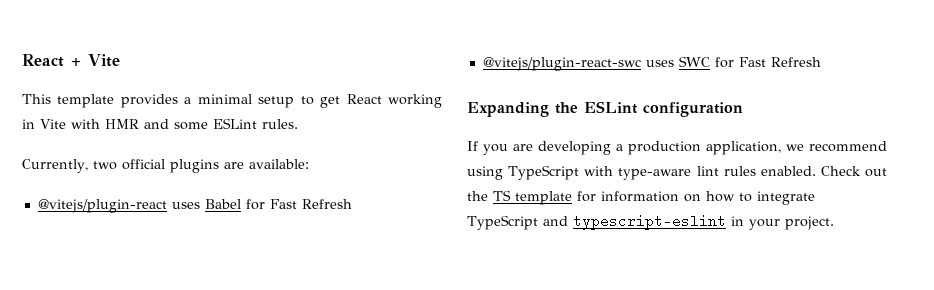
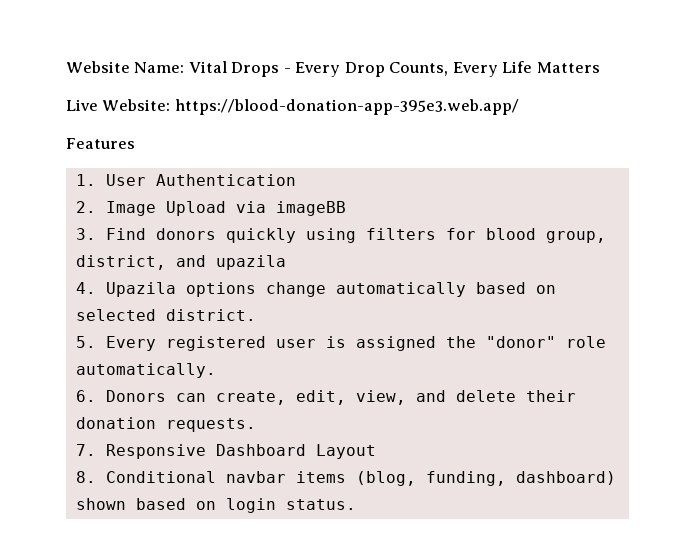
- React + Vite
- This template provides a minimal setup to get React working in Vite with HMR and some ESLint rules.
- Currently, two official plugins are available:
- @vitejs/plugin-react uses Babel for Fast Refresh
- @vitejs/plugin-react-swc uses SWC for Fast Refresh
- Expanding the ESLint configuration
- If you are developing a production application, we recommend using TypeScript with type-aware lint rules enabled. Check out the TS template for information on how to integrate TypeScript and typescript-eslint in your project.
+ Website Name: Vital Drops - Every Drop Counts, Every Life Matters
+ Live Website: https://blood-donation-app-395e3.web.app/
+ Features
+ 1. User Authentication
+ 2. Image Upload via imageBB
+ 3. Find donors quickly using filters for blood group, district, and upazila
+ 4. Upazila options change automatically based on selected district.
+ 5. Every registered user is assigned the "donor" role automatically.
+ 6. Donors can create, edit, view, and delete their donation requests.
+ 7. Responsive Dashboard Layout
+ 8. Conditional navbar items (blog, funding, dashboard) shown based on login status.

